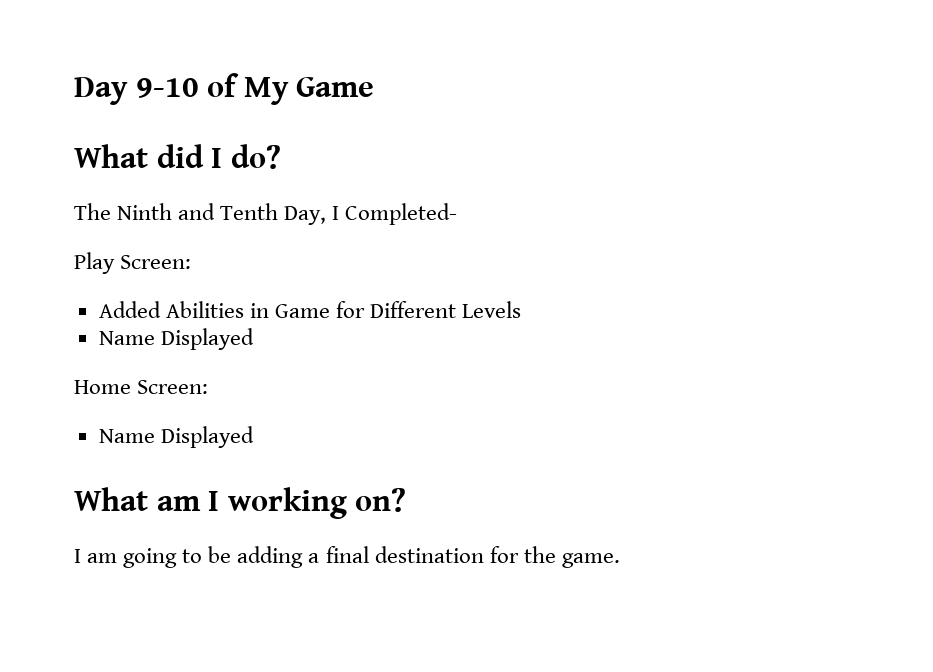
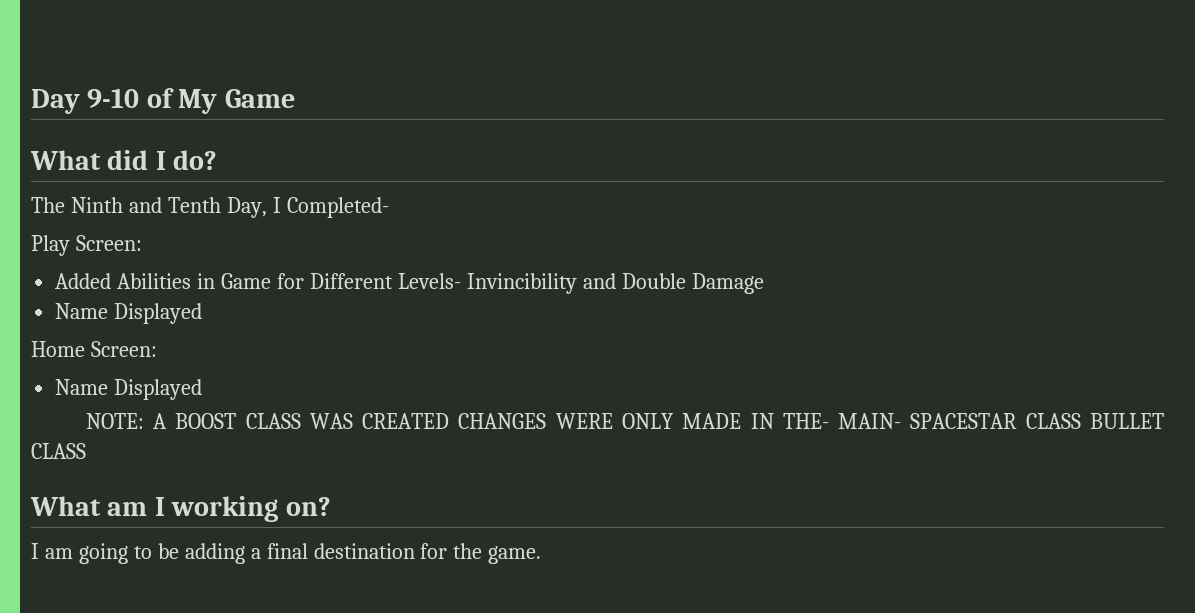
- Added Abilities in Game for Different Levels
+ Added Abilities in Game for Different Levels- Invincibility and Double Damage
+ NOTE: A BOOST CLASS WAS CREATED CHANGES WERE ONLY MADE IN THE- MAIN- SPACESTAR CLASS BULLET CLASS

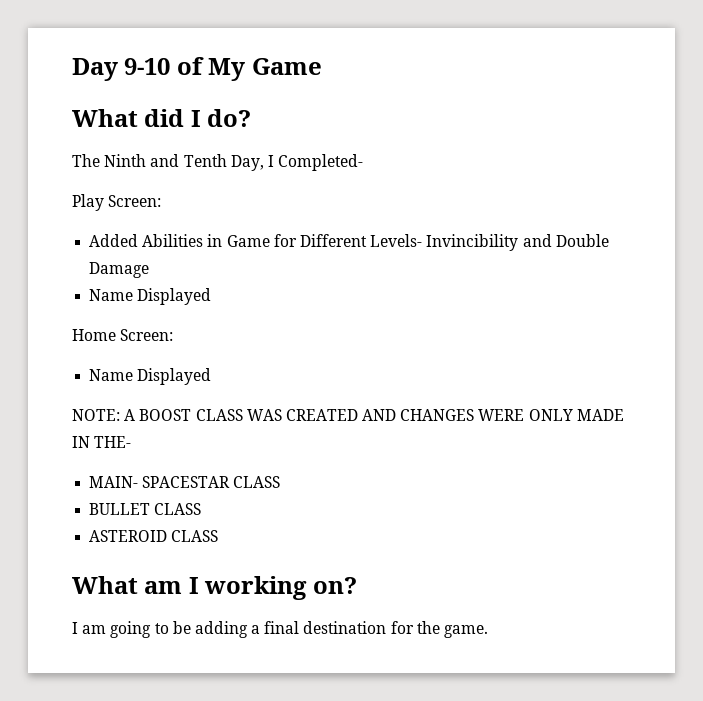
- NOTE: A BOOST CLASS WAS CREATED CHANGES WERE ONLY MADE IN THE- MAIN- SPACESTAR CLASS BULLET CLASS
+ NOTE: A BOOST CLASS WAS CREATED AND CHANGES WERE ONLY MADE IN THE-
+ MAIN- SPACESTAR CLASS
+ BULLET CLASS
+ ASTEROID CLASS

